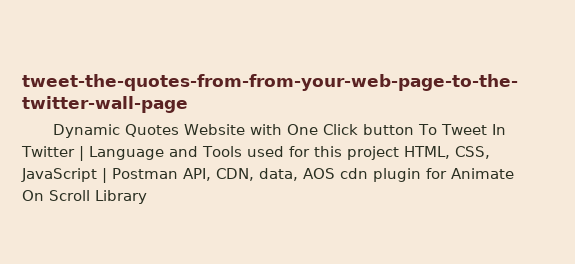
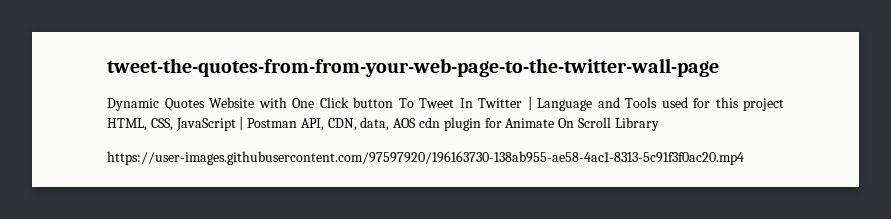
+ https://user-images.githubusercontent.com/97597920/196163730-138ab955-ae58-4ac1-8313-5c91f3f0ac20.mp4

